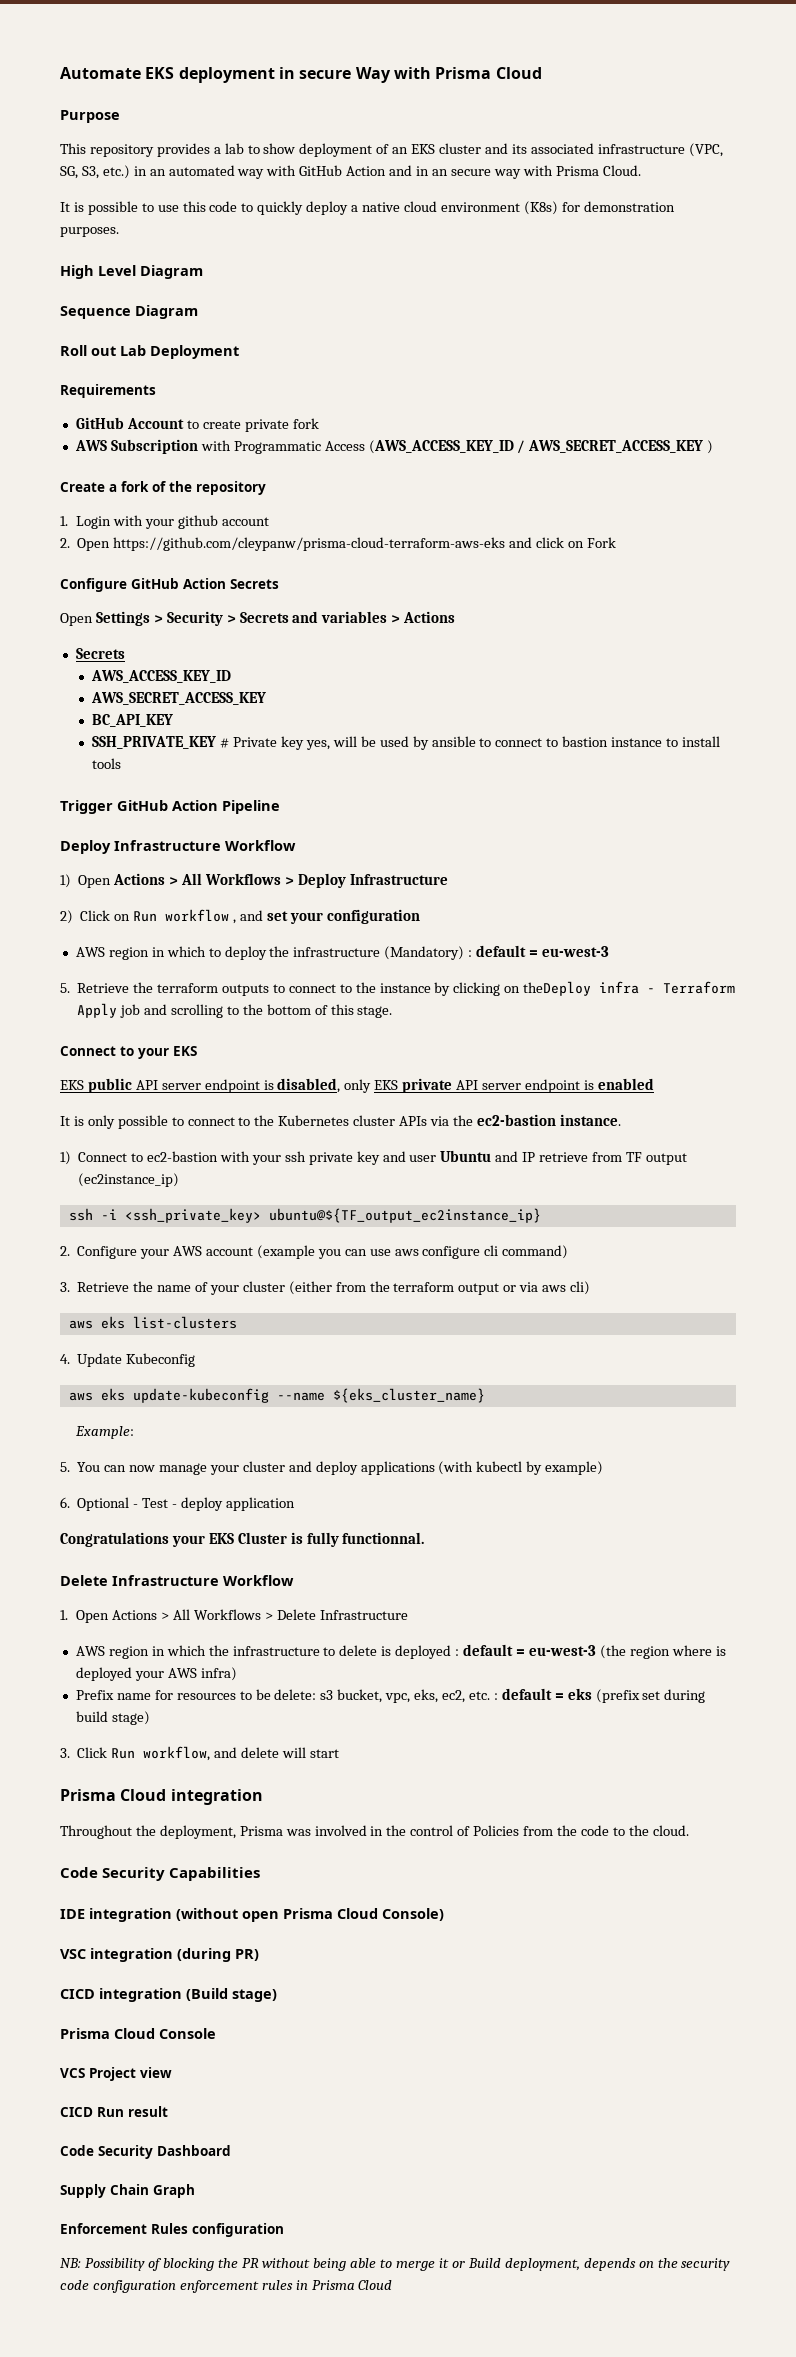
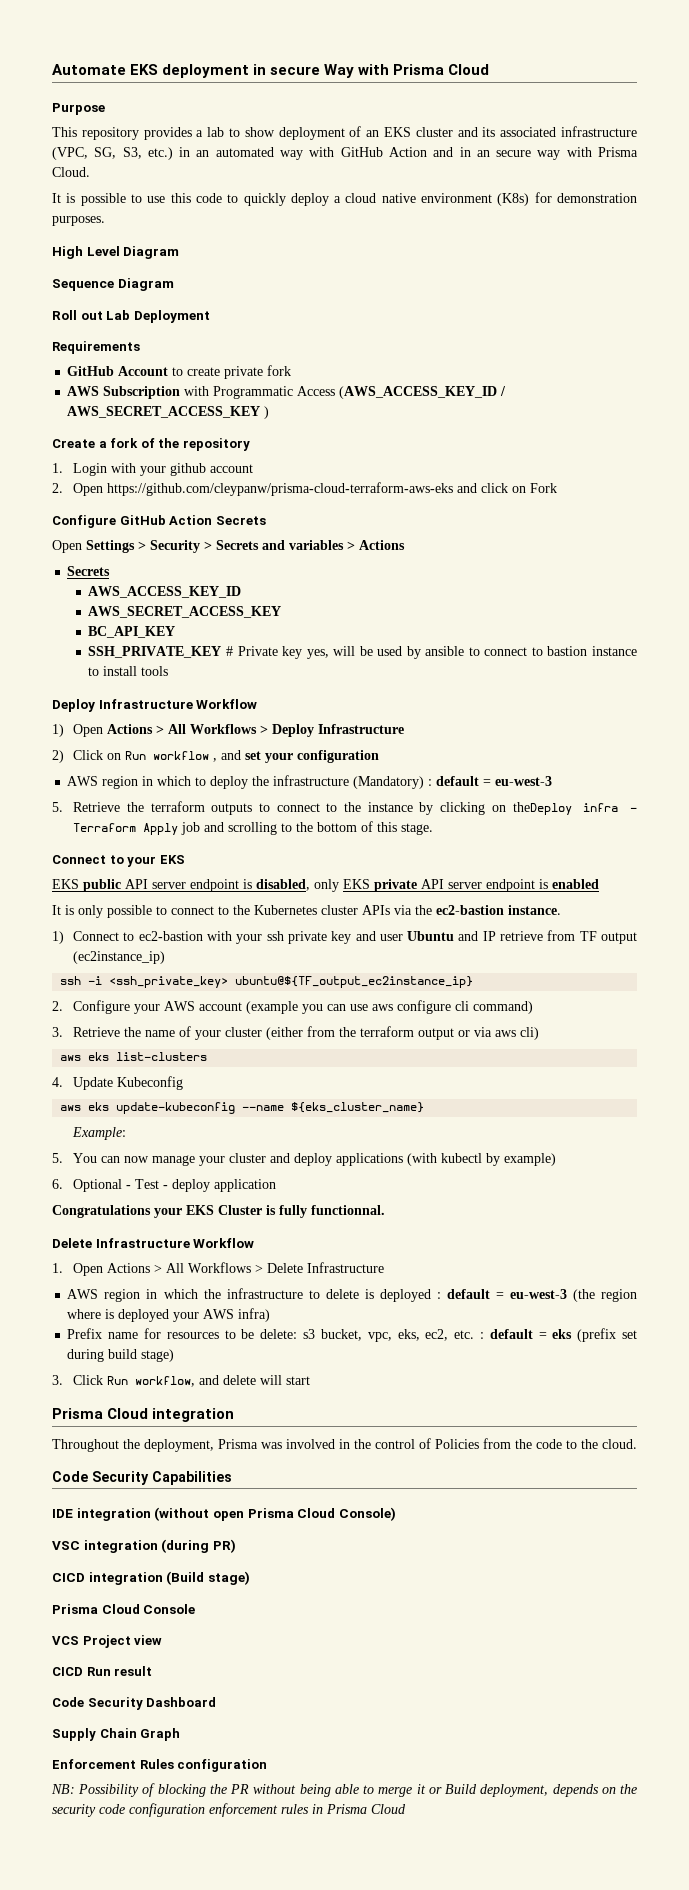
- It is possible to use this code to quickly deploy a native cloud environment (K8s) for demonstration purposes.
+ It is possible to use this code to quickly deploy a cloud native environment (K8s) for demonstration purposes.
- Trigger GitHub Action Pipeline

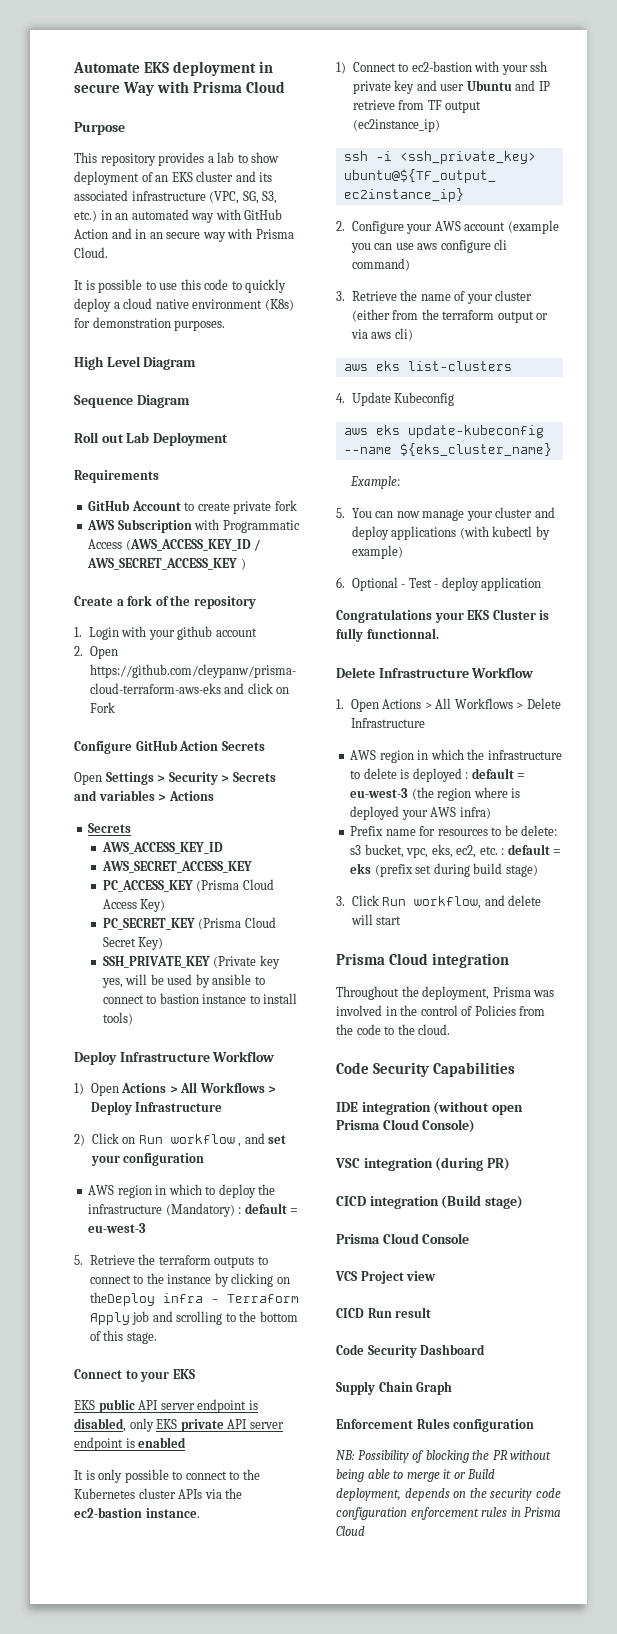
- BC_API_KEY
+ PC_ACCESS_KEY (Prisma Cloud Access Key)
+ PC_SECRET_KEY (Prisma Cloud Secret Key)
- SSH_PRIVATE_KEY # Private key yes, will be used by ansible to connect to bastion instance to install tools
+ SSH_PRIVATE_KEY (Private key yes, will be used by ansible to connect to bastion instance to install tools)

